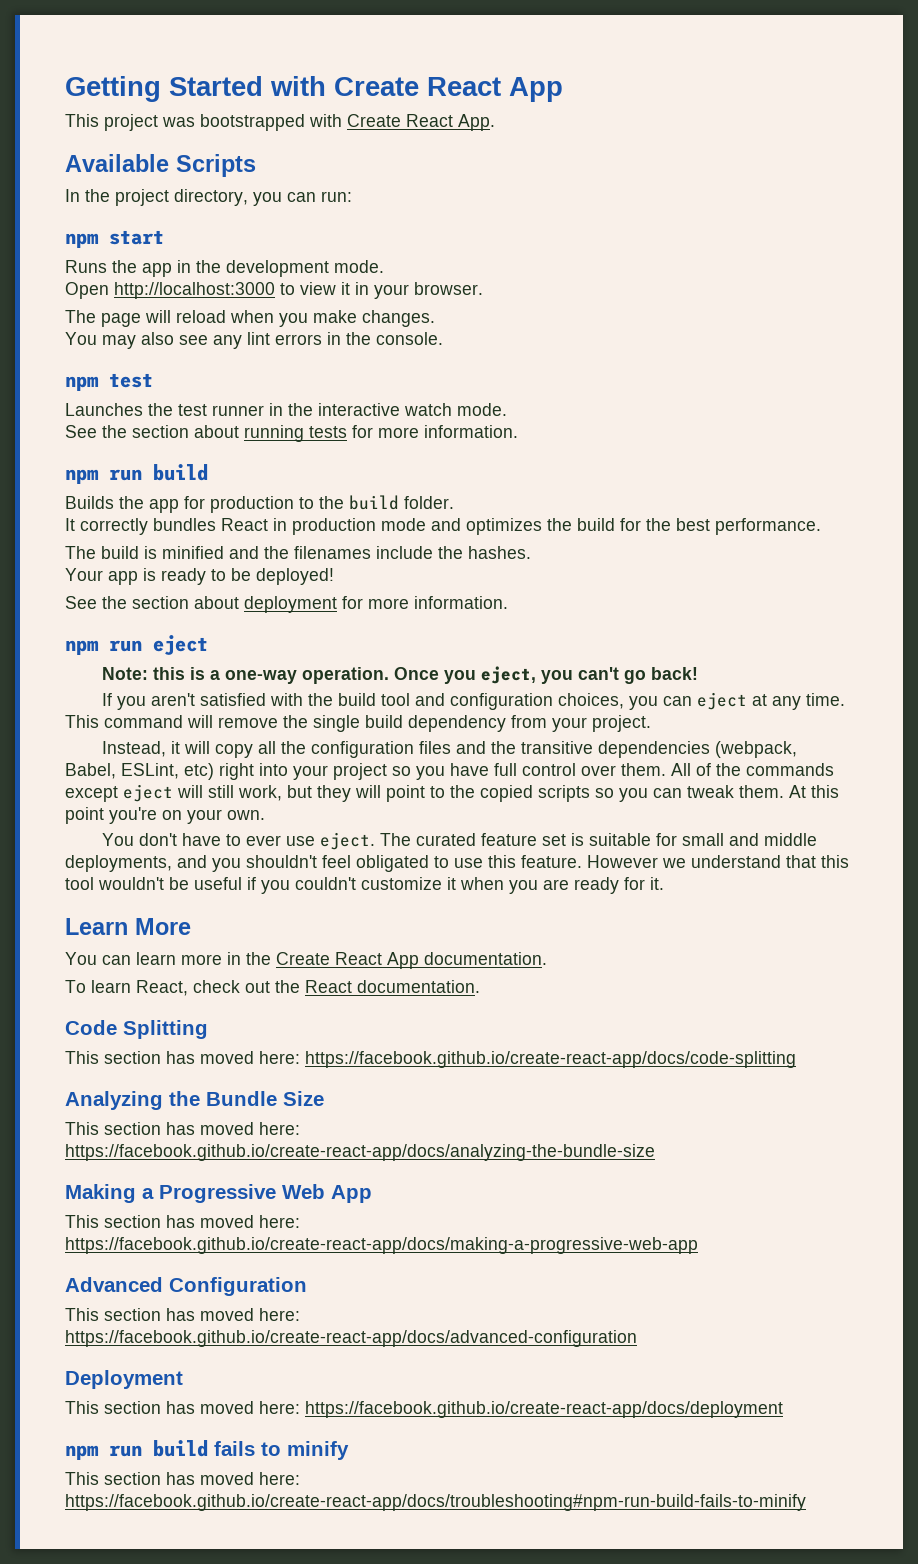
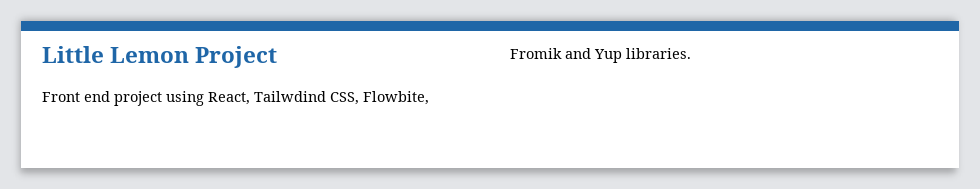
- Getting Started with Create React App
- This project was bootstrapped with Create React App.
- Available Scripts
- In the project directory, you can run:
- npm start
- Runs the app in the development mode.
- Open http://localhost:3000 to view it in your browser.
- The page will reload when you make changes.
- You may also see any lint errors in the console.
- npm test
- Launches the test runner in the interactive watch mode.
- See the section about running tests for more information.
- npm run build
- Builds the app for production to the build folder.
- It correctly bundles React in production mode and optimizes the build for the best performance.
- The build is minified and the filenames include the hashes.
- Your app is ready to be deployed!
- See the section about deployment for more information.
- npm run eject
- Note: this is a one-way operation. Once you eject, you can't go back!
- If you aren't satisfied with the build tool and configuration choices, you can eject at any time. This command will remove the single build dependency from your project.
- Instead, it will copy all the configuration files and the transitive dependencies (webpack, Babel, ESLint, etc) right into your project so you have full control over them. All of the commands except eject will still work, but they will point to the copied scripts so you can tweak them. At this point you're on your own.
- You don't have to ever use eject. The curated feature set is suitable for small and middle deployments, and you shouldn't feel obligated to use this feature. However we understand that this tool wouldn't be useful if you couldn't customize it when you are ready for it.
- Learn More
- You can learn more in the Create React App documentation.
- To learn React, check out the React documentation.
- Code Splitting
- This section has moved here: https://facebook.github.io/create-react-app/docs/code-splitting
- Analyzing the Bundle Size
- This section has moved here: https://facebook.github.io/create-react-app/docs/analyzing-the-bundle-size
- Making a Progressive Web App
- This section has moved here: https://facebook.github.io/create-react-app/docs/making-a-progressive-web-app
- Advanced Configuration
- This section has moved here: https://facebook.github.io/create-react-app/docs/advanced-configuration
- Deployment
- This section has moved here: https://facebook.github.io/create-react-app/docs/deployment
- npm run build fails to minify
- This section has moved here: https://facebook.github.io/create-react-app/docs/troubleshooting#npm-run-build-fails-to-minify
+ Little Lemon Project
+ Front end project using React, Tailwdind CSS, Flowbite, Fromik and Yup libraries.

